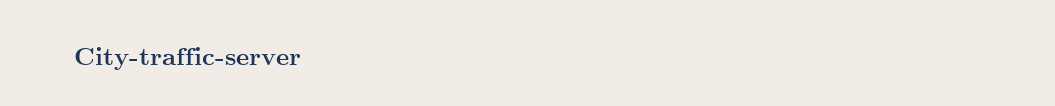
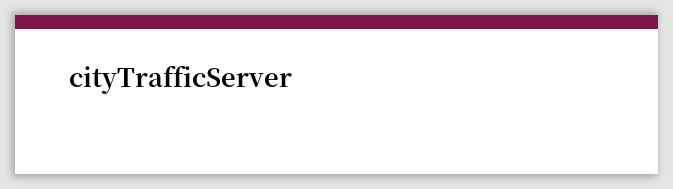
- City-traffic-server
+ cityTrafficServer

